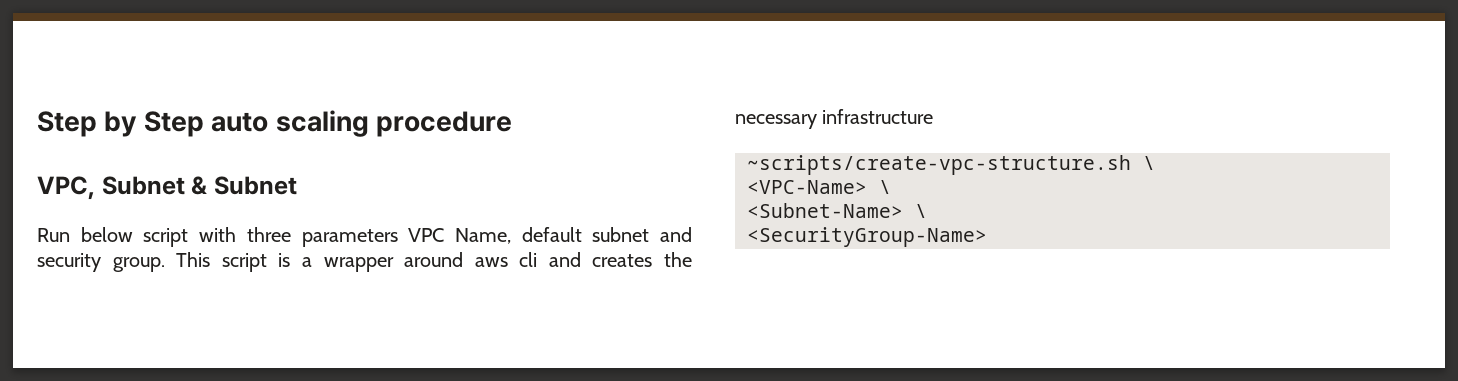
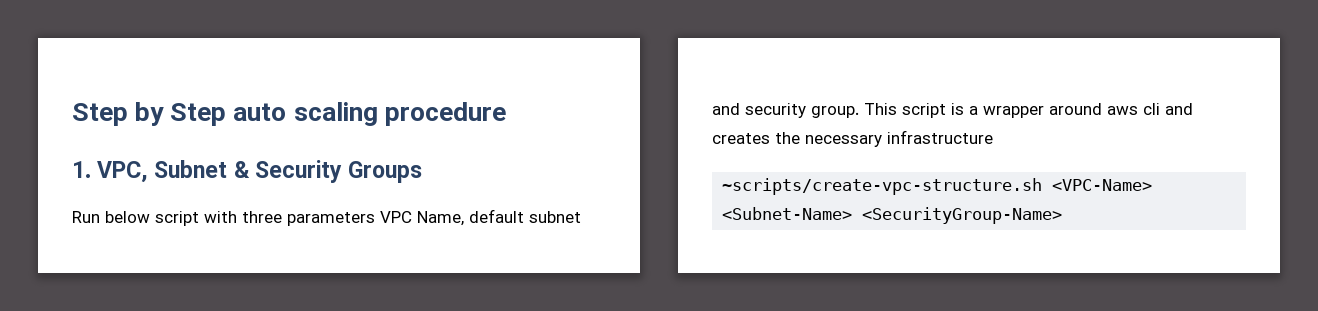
- VPC, Subnet & Subnet
+ 1. VPC, Subnet & Security Groups
- ~scripts/create-vpc-structure.sh \
- <VPC-Name> \
- <Subnet-Name> \
- <SecurityGroup-Name>
+ ~scripts/create-vpc-structure.sh <VPC-Name> <Subnet-Name> <SecurityGroup-Name>

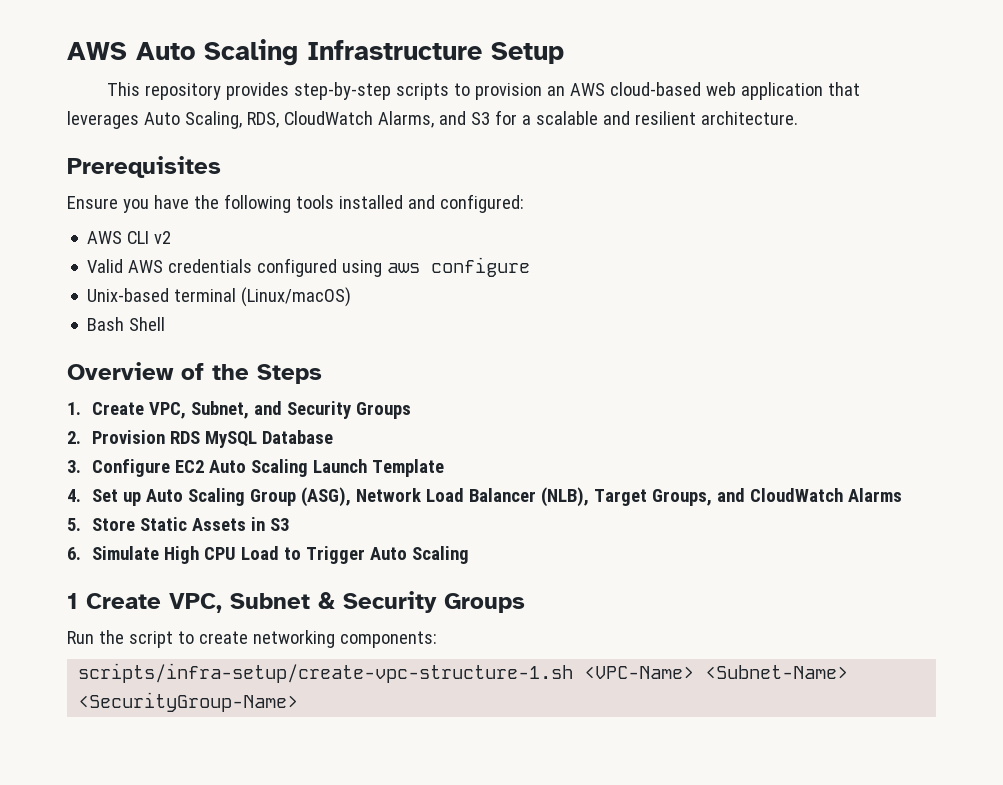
- Step by Step auto scaling procedure
- 1. VPC, Subnet & Security Groups
+ AWS Auto Scaling Infrastructure Setup
+ This repository provides step-by-step scripts to provision an AWS cloud-based web application that leverages Auto Scaling, RDS, CloudWatch Alarms, and S3 for a scalable and resilient architecture.
+ Prerequisites
+ Ensure you have the following tools installed and configured:
+ AWS CLI v2
+ Valid AWS credentials configured using aws configure
+ Unix-based terminal (Linux/macOS)
+ Bash Shell
+ Overview of the Steps
+ 1. Create VPC, Subnet, and Security Groups
+ 2. Provision RDS MySQL Database
+ 3. Configure EC2 Auto Scaling Launch Template
+ 4. Set up Auto Scaling Group (ASG), Network Load Balancer (NLB), Target Groups, and CloudWatch Alarms
+ 5. Store Static Assets in S3
+ 6. Simulate High CPU Load to Trigger Auto Scaling
+ 1 Create VPC, Subnet & Security Groups
- Run below script with three parameters VPC Name, default subnet and security group. This script is a wrapper around aws cli and creates the necessary infrastructure
- ~scripts/create-vpc-structure.sh <VPC-Name> <Subnet-Name> <SecurityGroup-Name>
+ Run the script to create networking components:
+ scripts/infra-setup/create-vpc-structure-1.sh <VPC-Name> <Subnet-Name> <SecurityGroup-Name>

